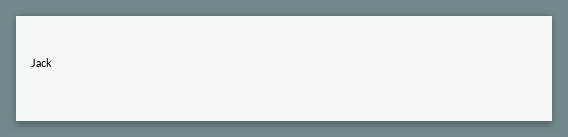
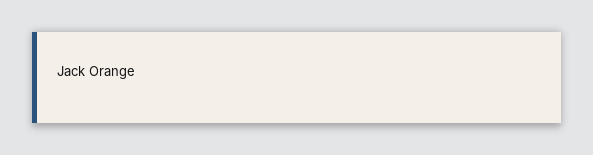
- Jack
+ Jack Orange

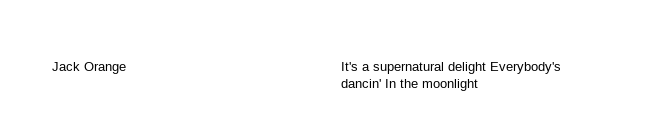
+ It's a supernatural delight Everybody's dancin' In the moonlight

